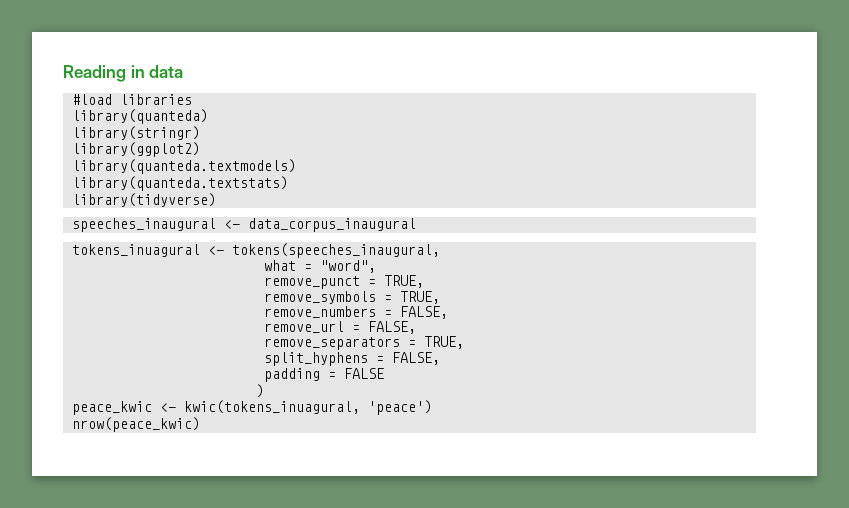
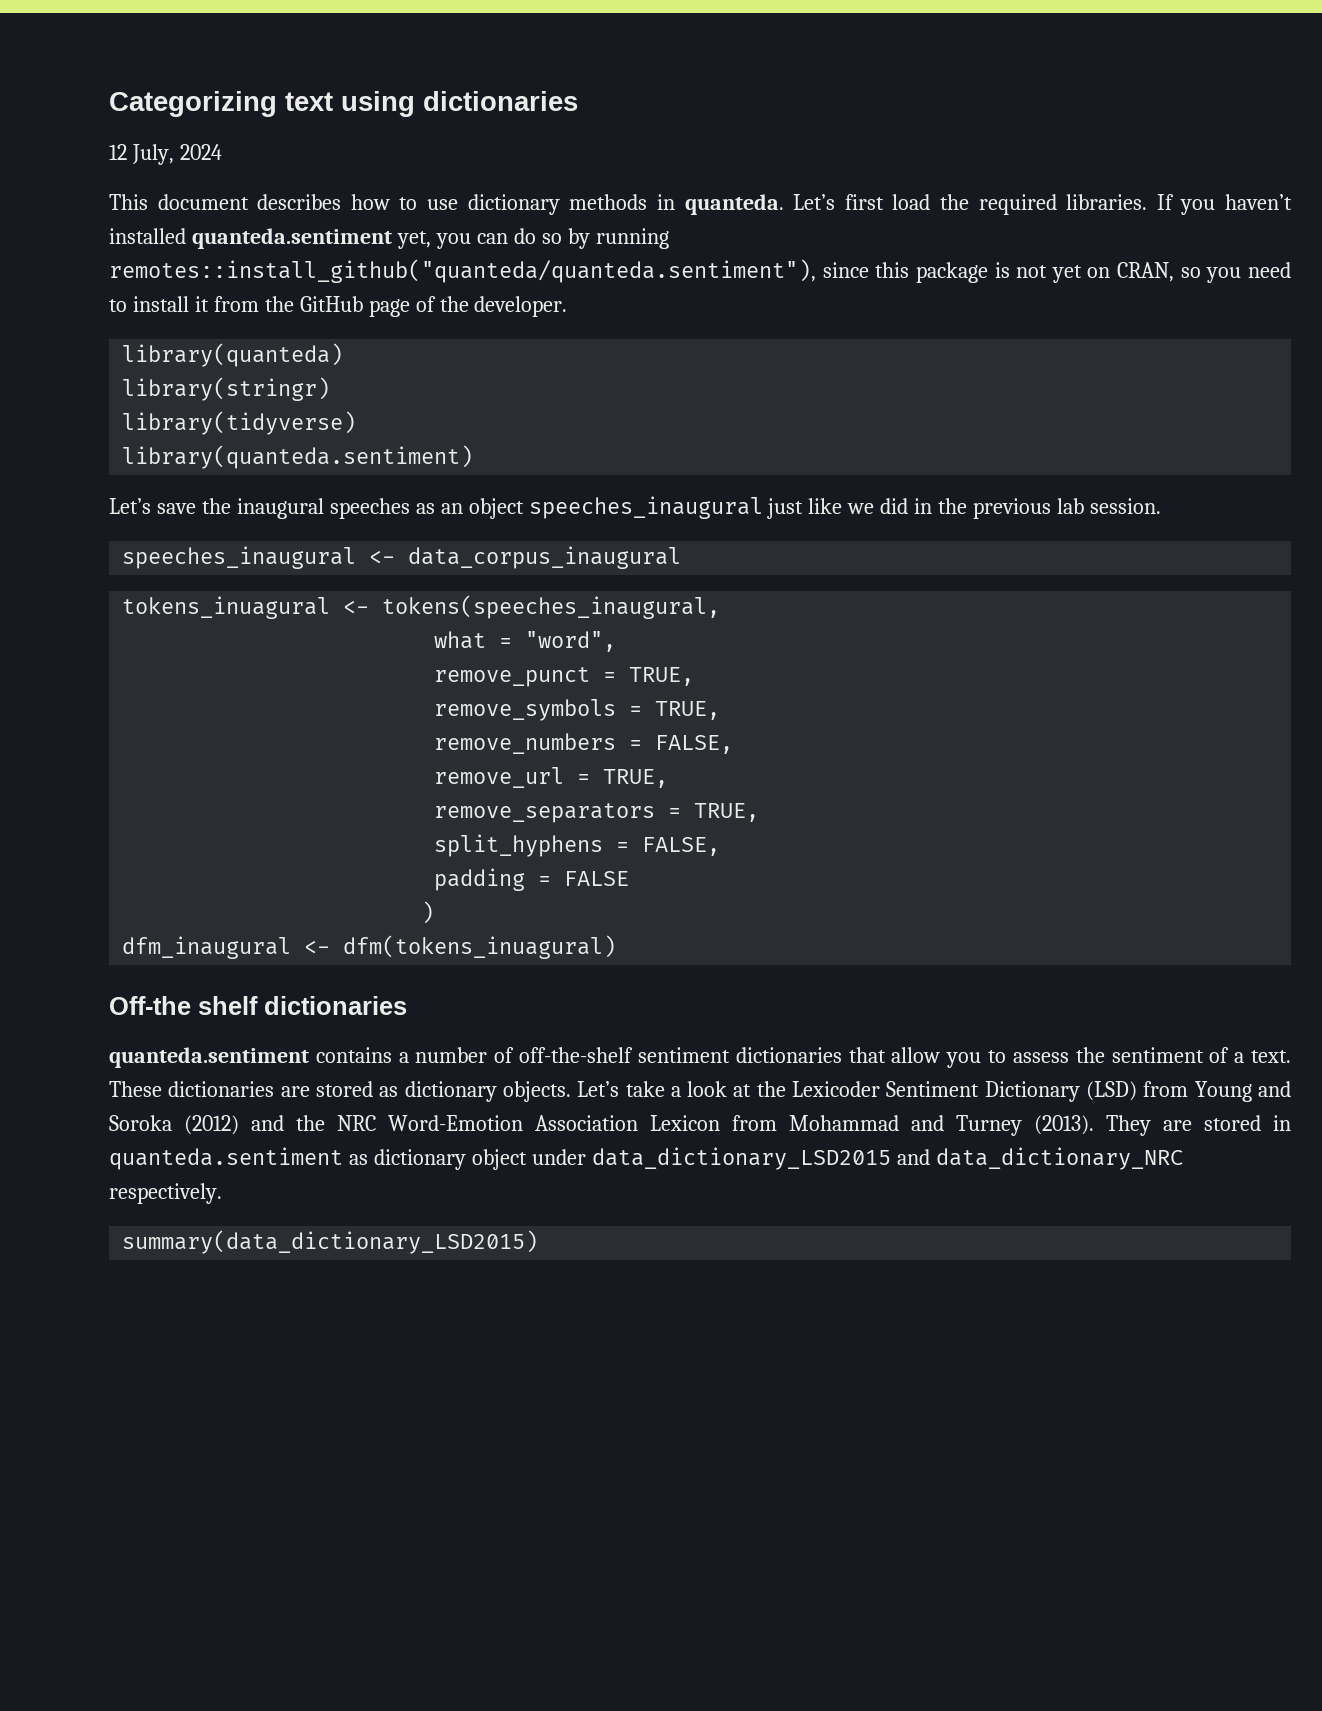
- Reading in data
- #load libraries
+ Categorizing text using dictionaries
+ 12 July, 2024
+ This document describes how to use dictionary methods in quanteda. Let’s first load the required libraries. If you haven’t installed quanteda.sentiment yet, you can do so by running remotes::install_github("quanteda/quanteda.sentiment"), since this package is not yet on CRAN, so you need to install it from the GitHub page of the developer.
  library(quanteda)
  library(stringr)
- library(ggplot2)
- library(quanteda.textmodels)
- library(quanteda.textstats)
  library(tidyverse)
+ library(quanteda.sentiment)
+ Let’s save the inaugural speeches as an object speeches_inaugural just like we did in the previous lab session.
- remove_url = FALSE,
+ remove_url = TRUE,
- peace_kwic <- kwic(tokens_inuagural, 'peace')
- nrow(peace_kwic)
+ dfm_inaugural <- dfm(tokens_inuagural)
+ Off-the shelf dictionaries
+ quanteda.sentiment contains a number of off-the-shelf sentiment dictionaries that allow you to assess the sentiment of a text. These dictionaries are stored as dictionary objects. Let’s take a look at the Lexicoder Sentiment Dictionary (LSD) from Young and Soroka (2012) and the NRC Word-Emotion Association Lexicon from Mohammad and Turney (2013). They are stored in quanteda.sentiment as dictionary object under data_dictionary_LSD2015 and data_dictionary_NRC respectively.
+ summary(data_dictionary_LSD2015)

